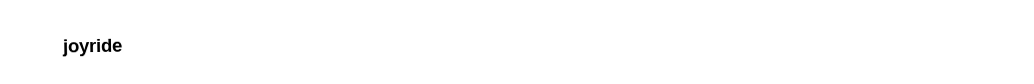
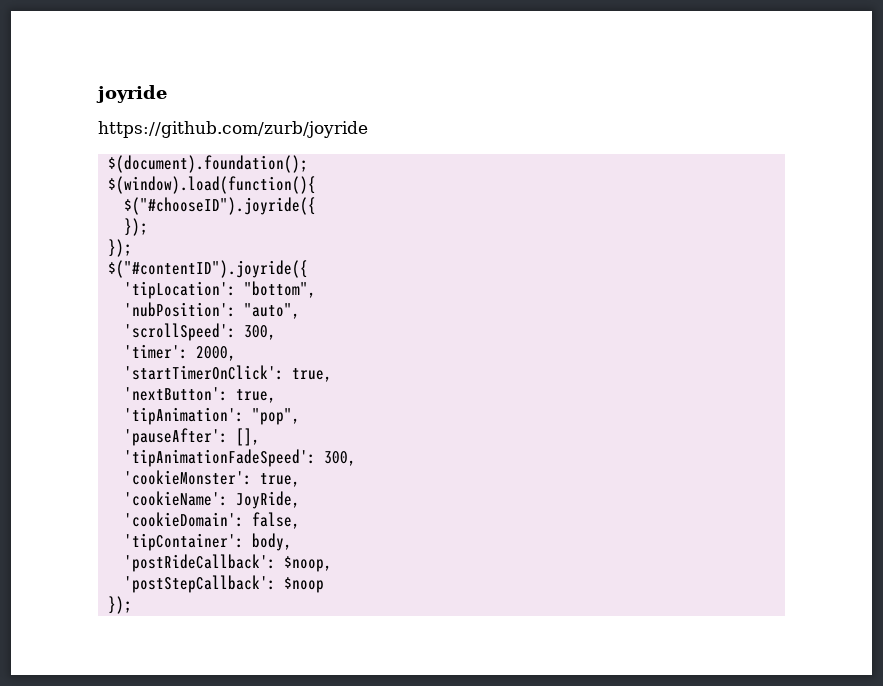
+ https://github.com/zurb/joyride
+ $(document).foundation();
+ $(window).load(function(){
+ $("#chooseID").joyride({
+ });
+ });
+ $("#contentID").joyride({
+ 'tipLocation': "bottom",
+ 'nubPosition': "auto",
+ 'scrollSpeed': 300,
+ 'timer': 2000,
+ 'startTimerOnClick': true,
+ 'nextButton': true,
+ 'tipAnimation': "pop",
+ 'pauseAfter': [],
+ 'tipAnimationFadeSpeed': 300,
+ 'cookieMonster': true,
+ 'cookieName': JoyRide,
+ 'cookieDomain': false,
+ 'tipContainer': body,
+ 'postRideCallback': $noop,
+ 'postStepCallback': $noop
+ });

